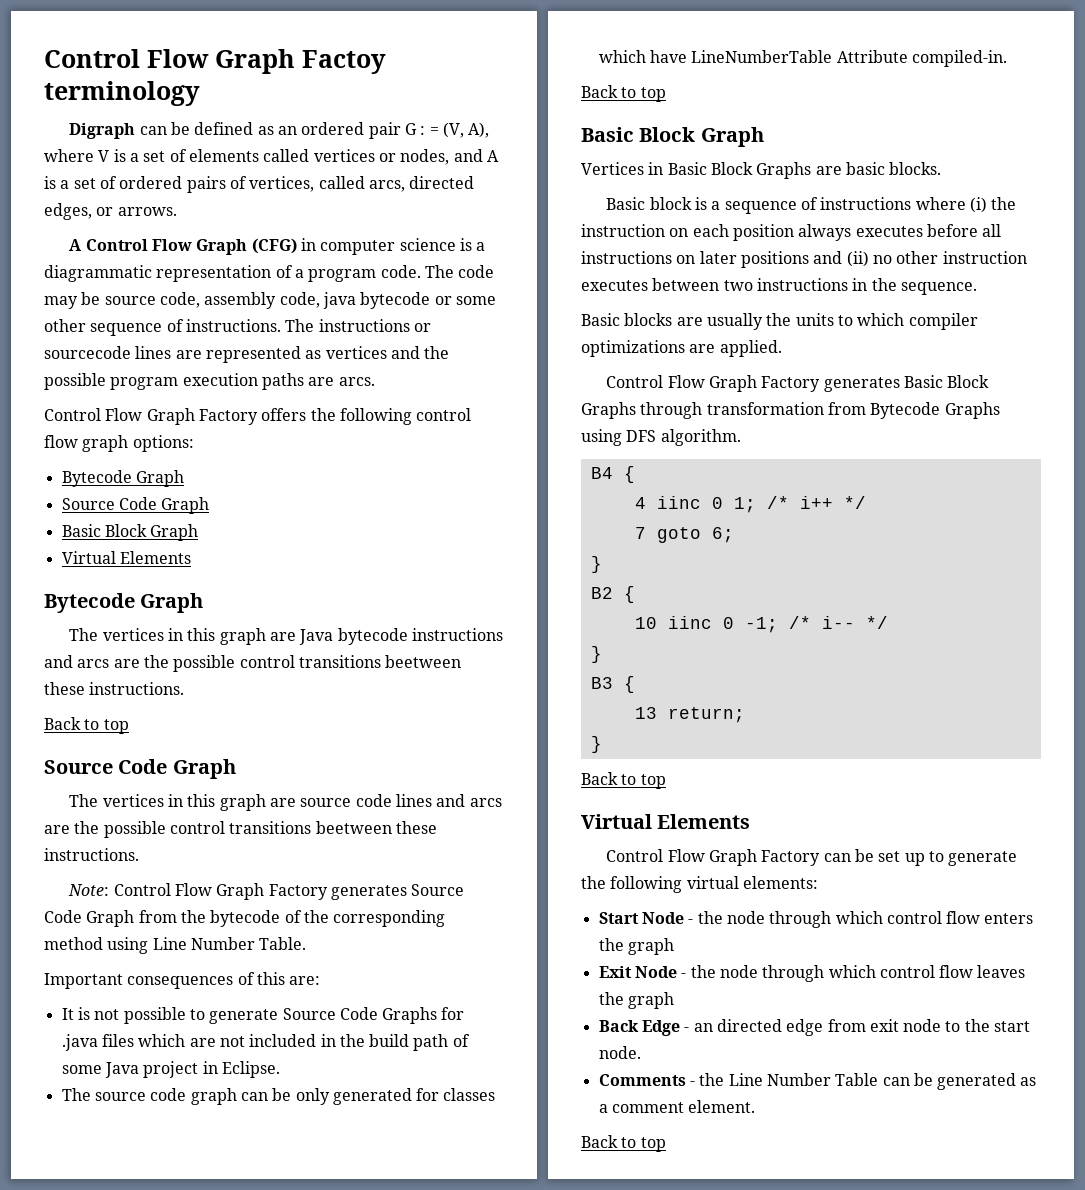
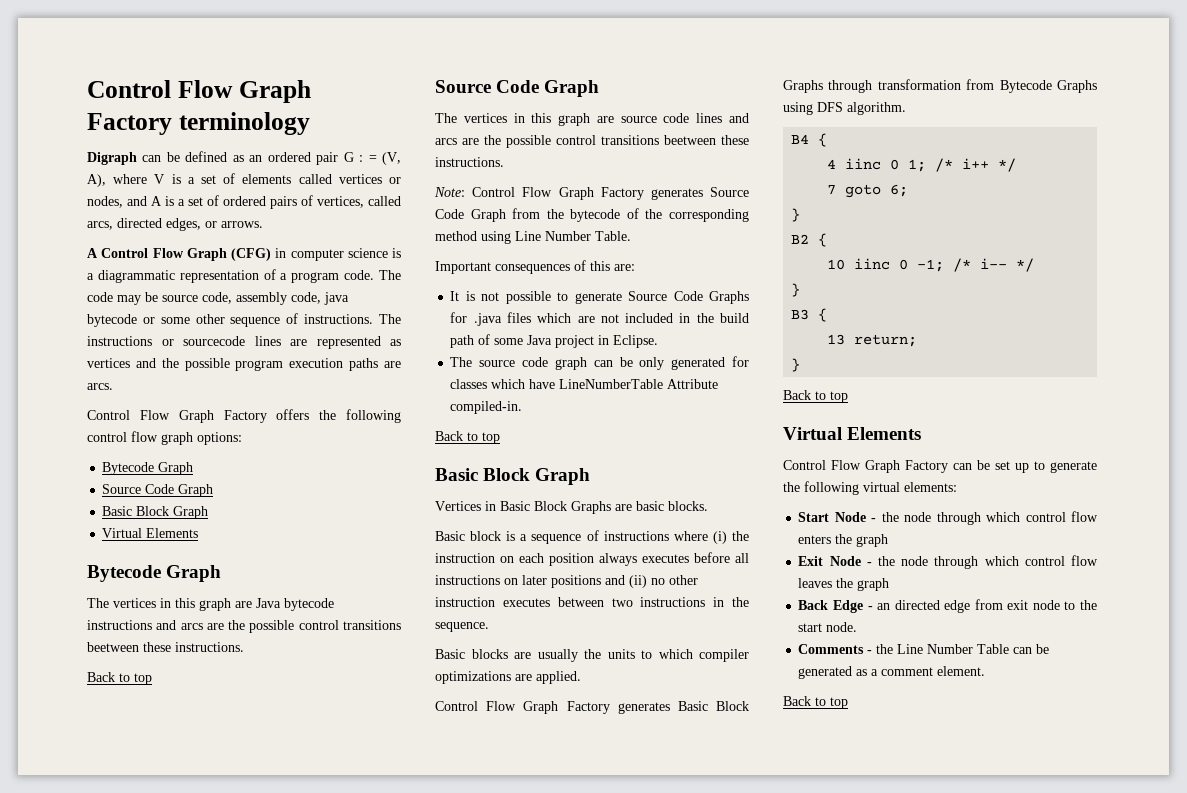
- Control Flow Graph Factoy terminology
+ Control Flow Graph Factory terminology

